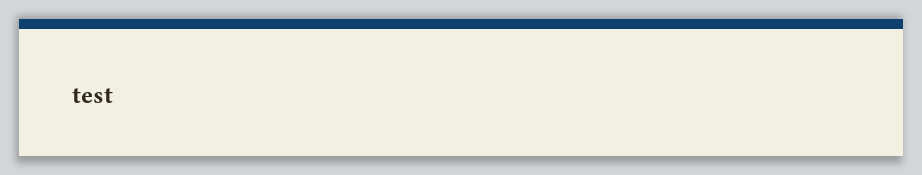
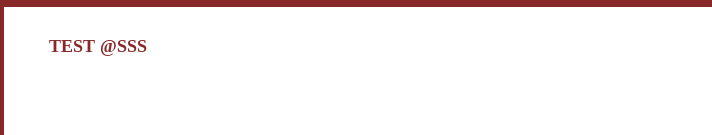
- test
+ TEST @SSS

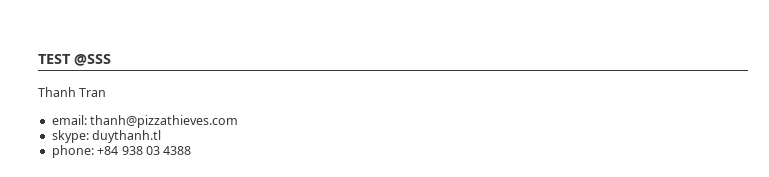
+ Thanh Tran
+ email: thanh@pizzathieves.com
+ skype: duythanh.tl
+ phone: +84 938 03 4388

